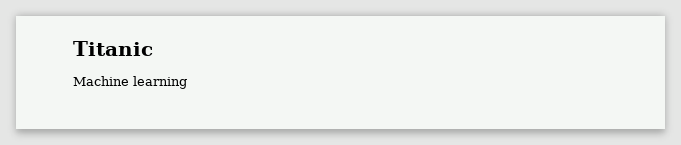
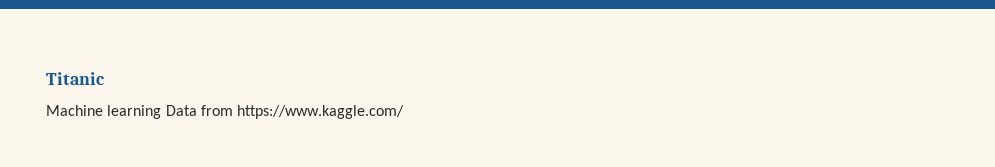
- Machine learning
+ Machine learning Data from https://www.kaggle.com/

